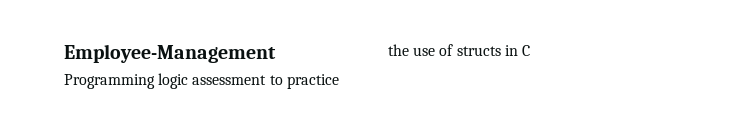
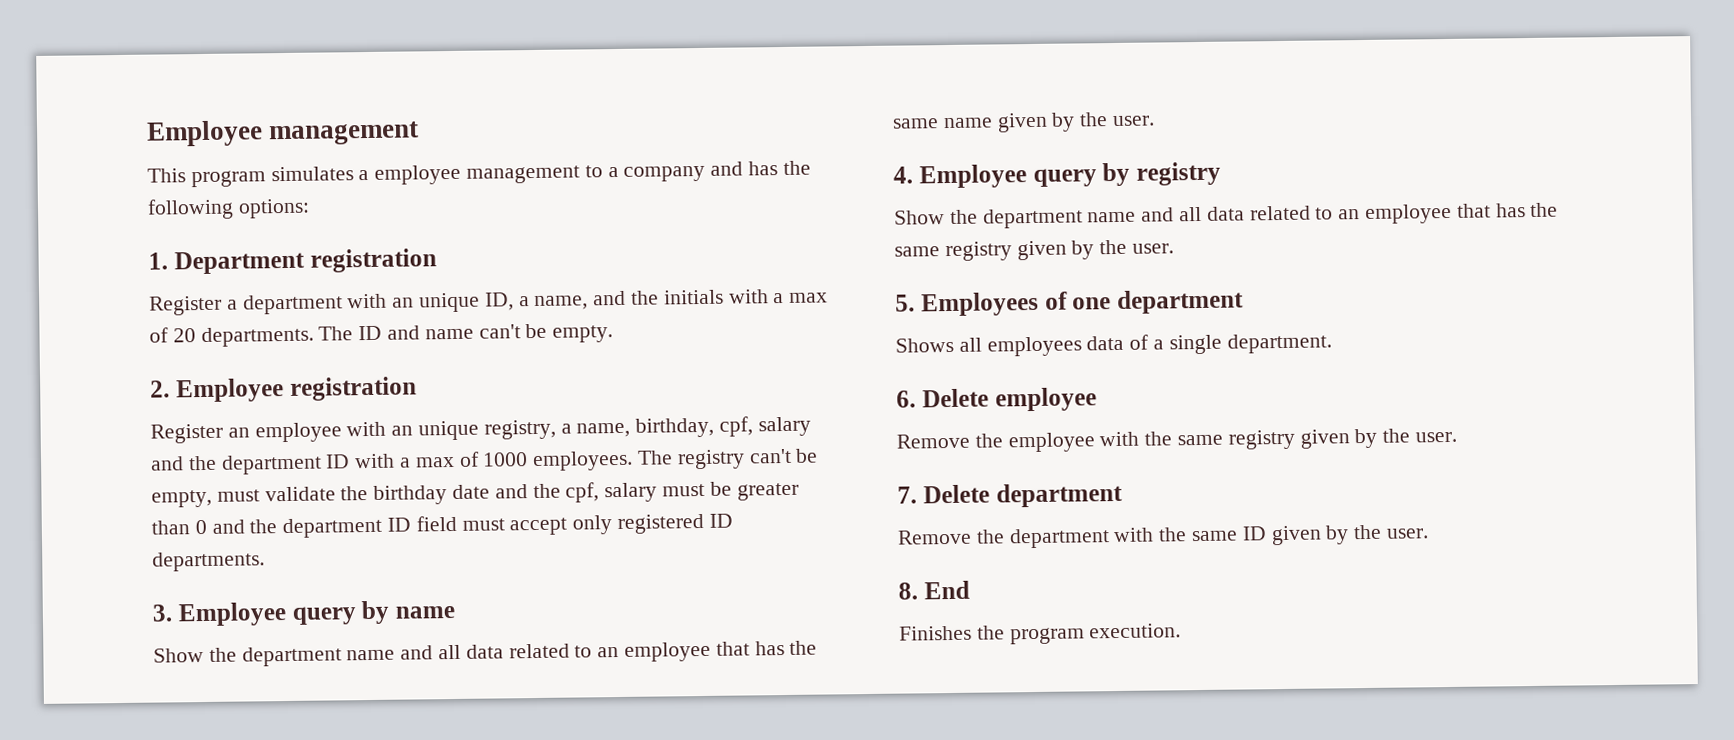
- Employee-Management
- Programming logic assessment to practice the use of structs in C
+ Employee management
+ This program simulates a employee management to a company and has the following options:
+ 1. Department registration
+ Register a department with an unique ID, a name, and the initials with a max of 20 departments. The ID and name can't be empty.
+ 2. Employee registration
+ Register an employee with an unique registry, a name, birthday, cpf, salary and the department ID with a max of 1000 employees. The registry can't be empty, must validate the birthday date and the cpf, salary must be greater than 0 and the department ID field must accept only registered ID departments.
+ 3. Employee query by name
+ Show the department name and all data related to an employee that has the same name given by the user.
+ 4. Employee query by registry
+ Show the department name and all data related to an employee that has the same registry given by the user.
+ 5. Employees of one department
+ Shows all employees data of a single department.
+ 6. Delete employee
+ Remove the employee with the same registry given by the user.
+ 7. Delete department
+ Remove the department with the same ID given by the user.
+ 8. End
+ Finishes the program execution.

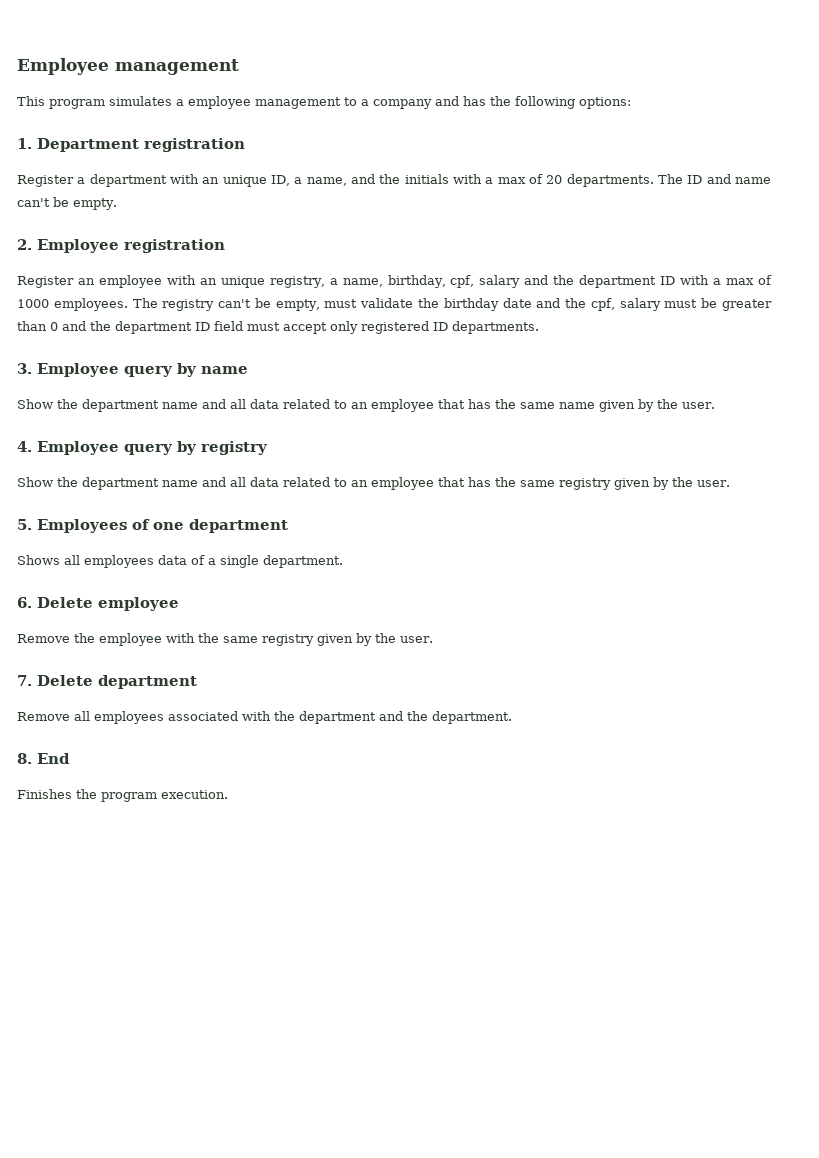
- Remove the department with the same ID given by the user.
+ Remove all employees associated with the department and the department.

